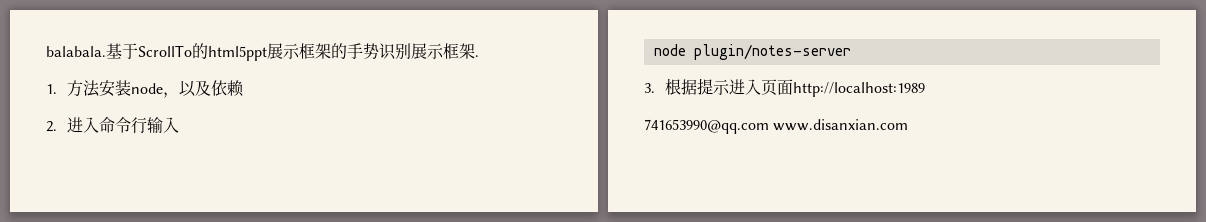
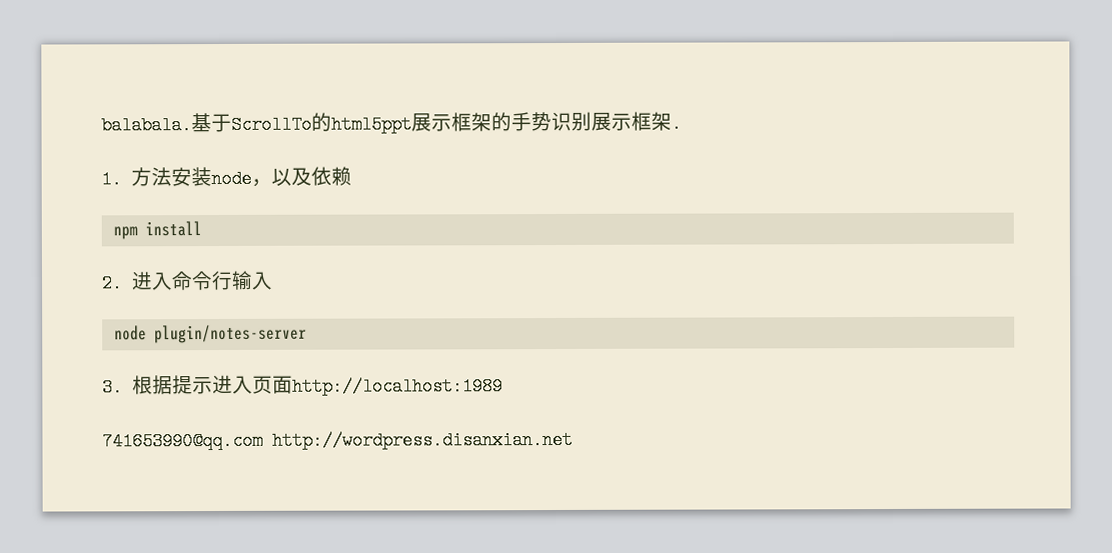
+ npm install
- 741653990@qq.com www.disanxian.com
+ 741653990@qq.com http://wordpress.disanxian.net

